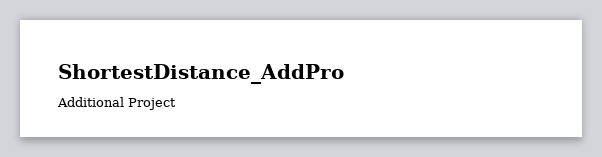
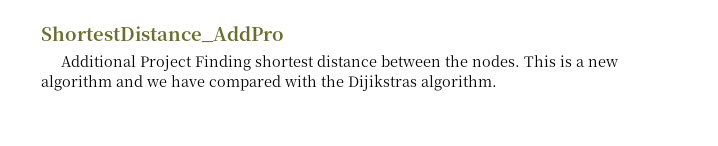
- Additional Project
+ Additional Project Finding shortest distance between the nodes. This is a new algorithm and we have compared with the Dijikstras algorithm.

